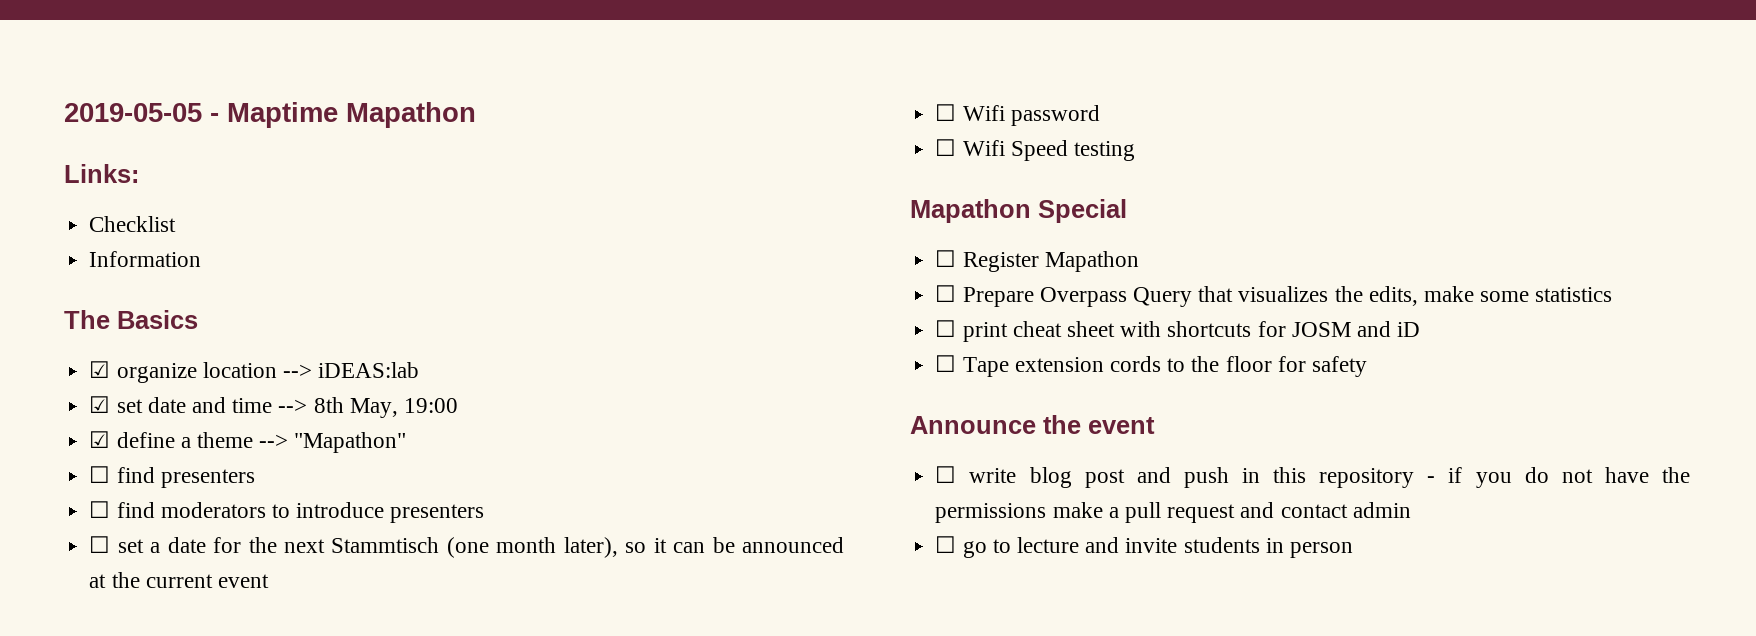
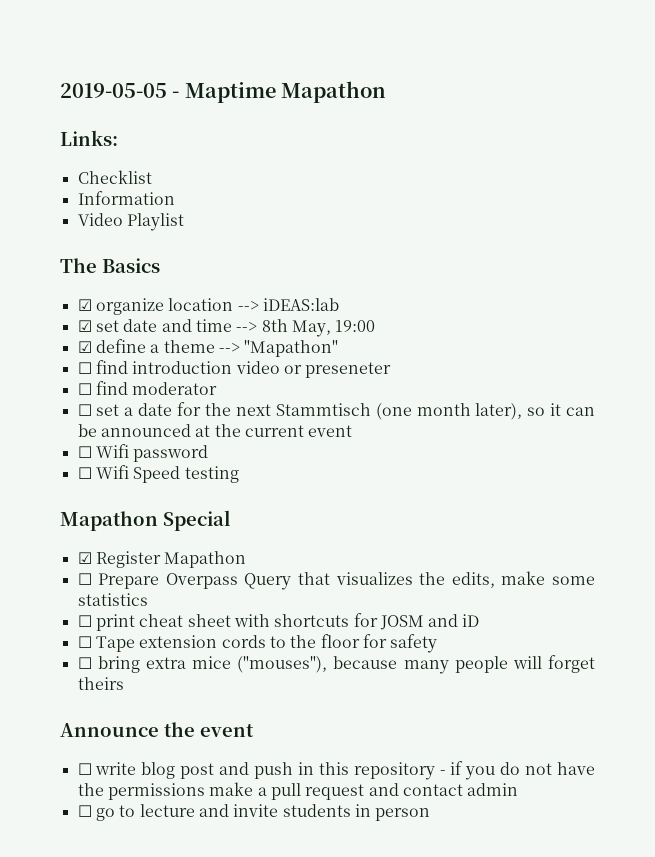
+ Video Playlist
- ☐ find presenters
- ☐ find moderators to introduce presenters
+ ☐ find introduction video or preseneter
+ ☐ find moderator
- ☐ Register Mapathon
+ ☑ Register Mapathon
+ ☐ bring extra mice ("mouses"), because many people will forget theirs

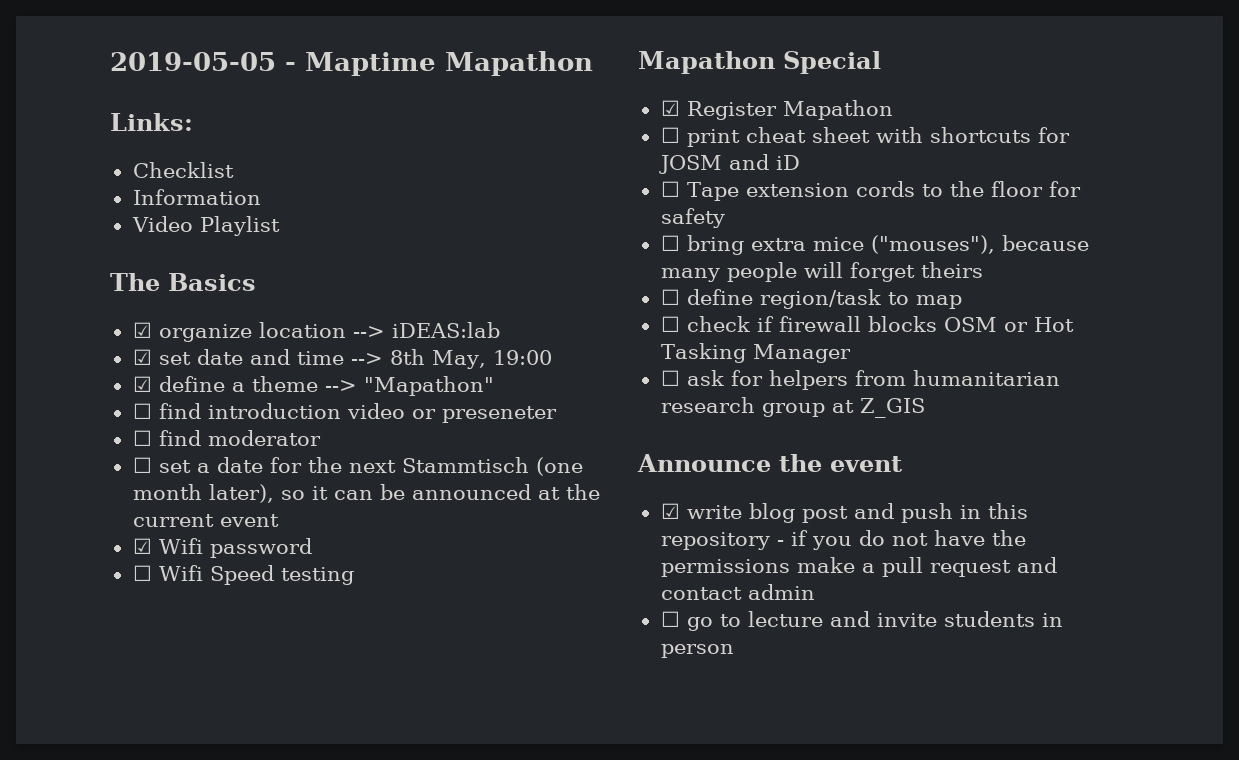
- ☐ Wifi password
+ ☑ Wifi password
- ☐ Prepare Overpass Query that visualizes the edits, make some statistics
+ ☐ define region/task to map
+ ☐ check if firewall blocks OSM or Hot Tasking Manager
+ ☐ ask for helpers from humanitarian research group at Z_GIS
- ☐ write blog post and push in this repository - if you do not have the permissions make a pull request and contact admin
+ ☑ write blog post and push in this repository - if you do not have the permissions make a pull request and contact admin

